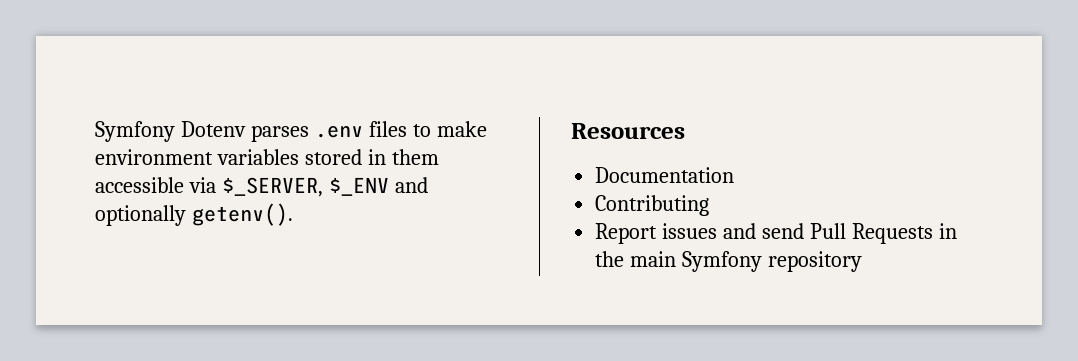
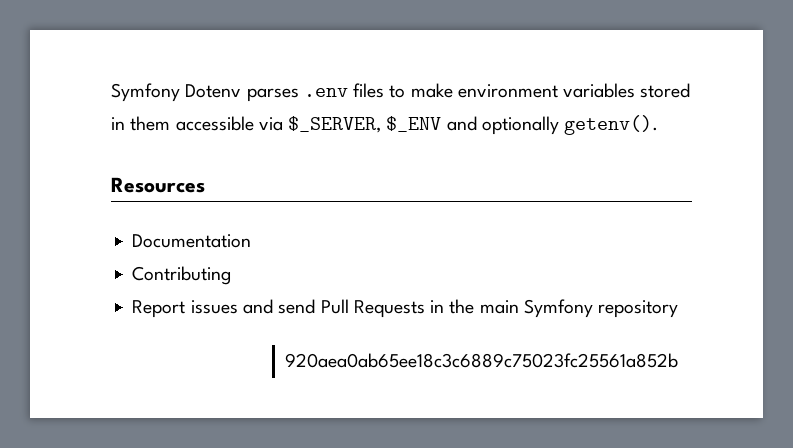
+ 920aea0ab65ee18c3c6889c75023fc25561a852b

